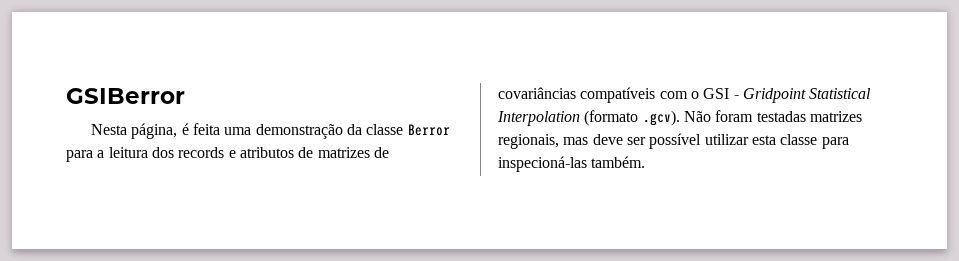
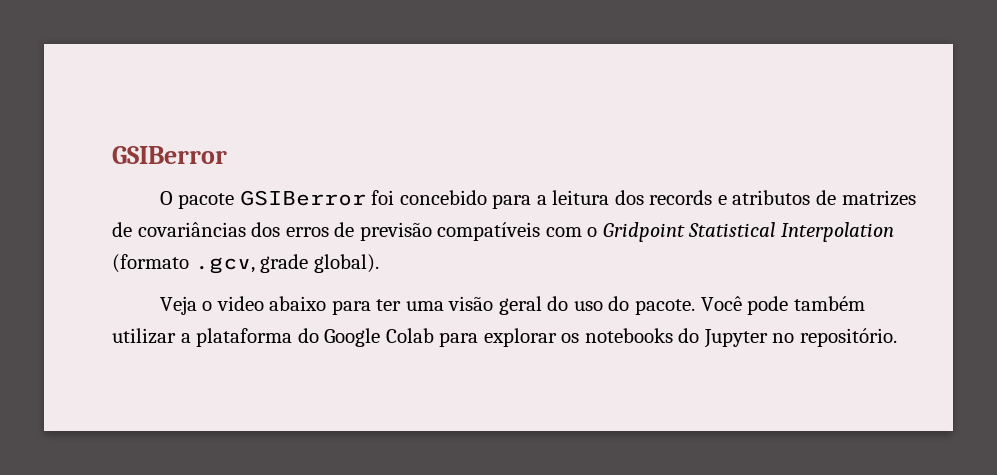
- Nesta página, é feita uma demonstração da classe Berror para a leitura dos records e atributos de matrizes de covariâncias compatíveis com o GSI - Gridpoint Statistical Interpolation (formato .gcv). Não foram testadas matrizes regionais, mas deve ser possível utilizar esta classe para inspecioná-las também.
+ O pacote GSIBerror foi concebido para a leitura dos records e atributos de matrizes de covariâncias dos erros de previsão compatíveis com o Gridpoint Statistical Interpolation (formato .gcv, grade global).
+ Veja o video abaixo para ter uma visão geral do uso do pacote. Você pode também utilizar a plataforma do Google Colab para explorar os notebooks do Jupyter no repositório.

